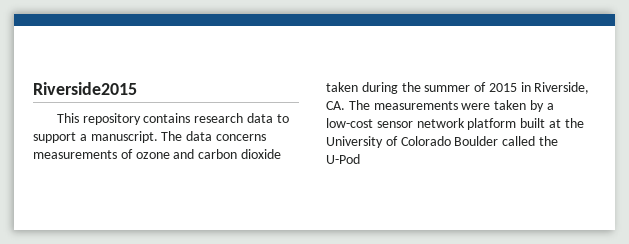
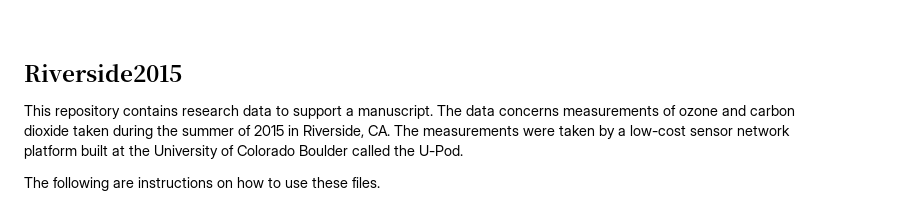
- The data concerns measurements of ozone and carbon dioxide taken during the summer of 2015 in Riverside, CA. The measurements were taken by a low-cost sensor network platform built at the University of Colorado Boulder called the U-Pod
+ The data concerns measurements of ozone and carbon dioxide taken during the summer of 2015 in Riverside, CA. The measurements were taken by a low-cost sensor network platform built at the University of Colorado Boulder called the U-Pod.
+ The following are instructions on how to use these files.

